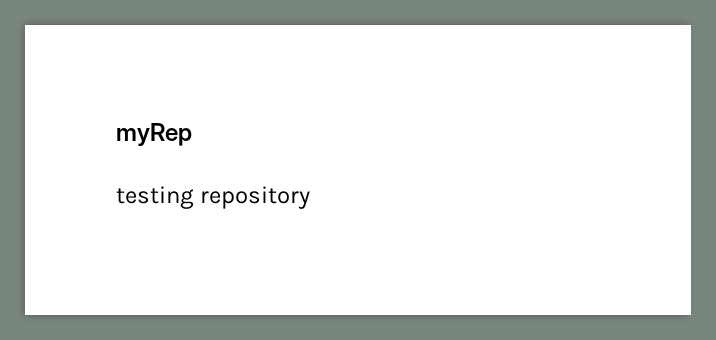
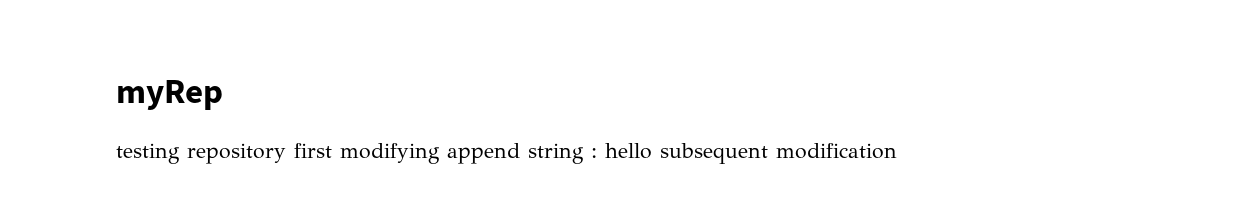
- testing repository
+ testing repository first modifying append string : hello subsequent modification

